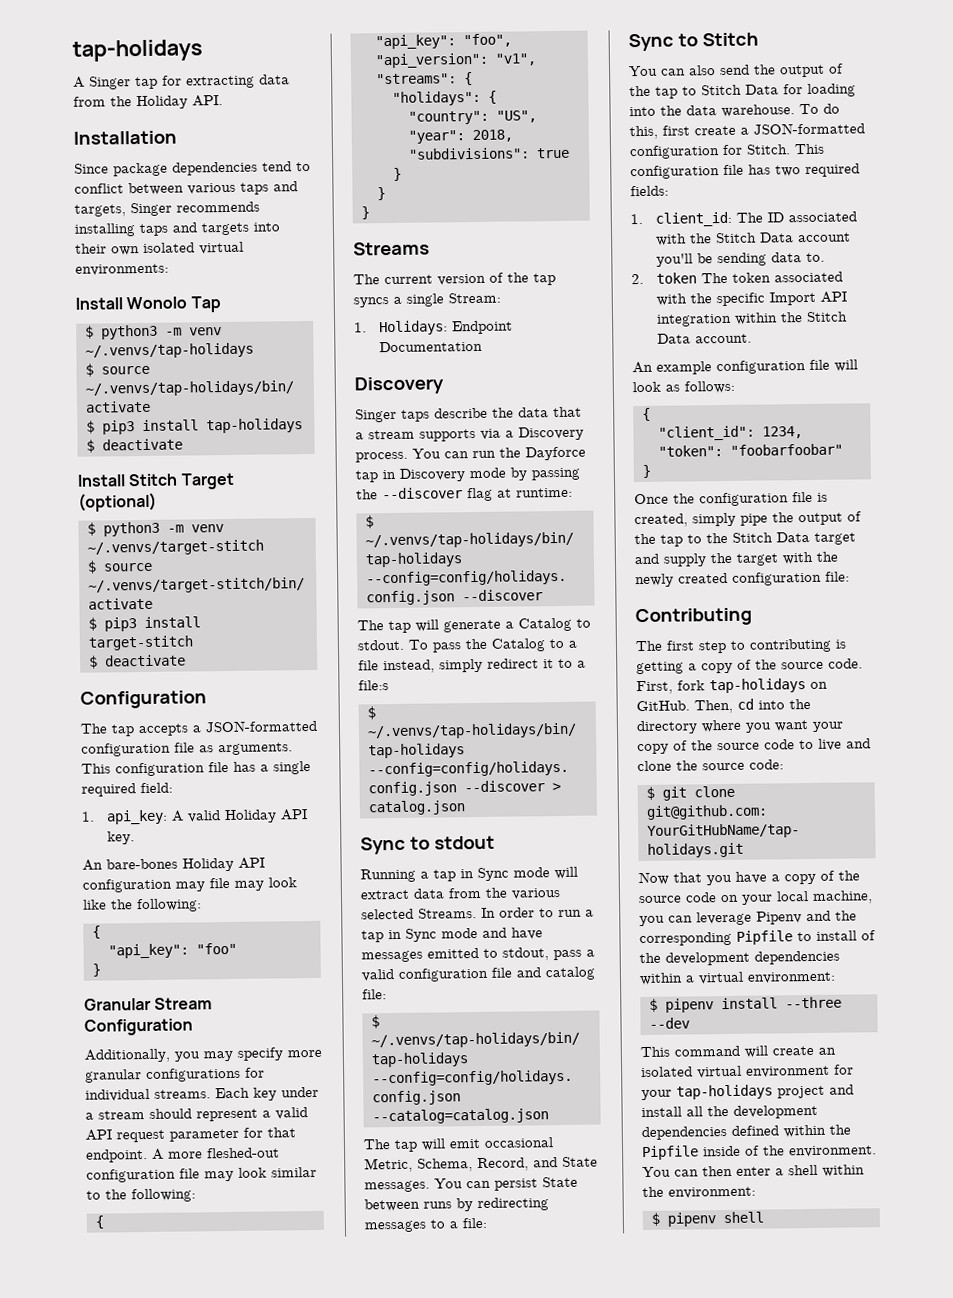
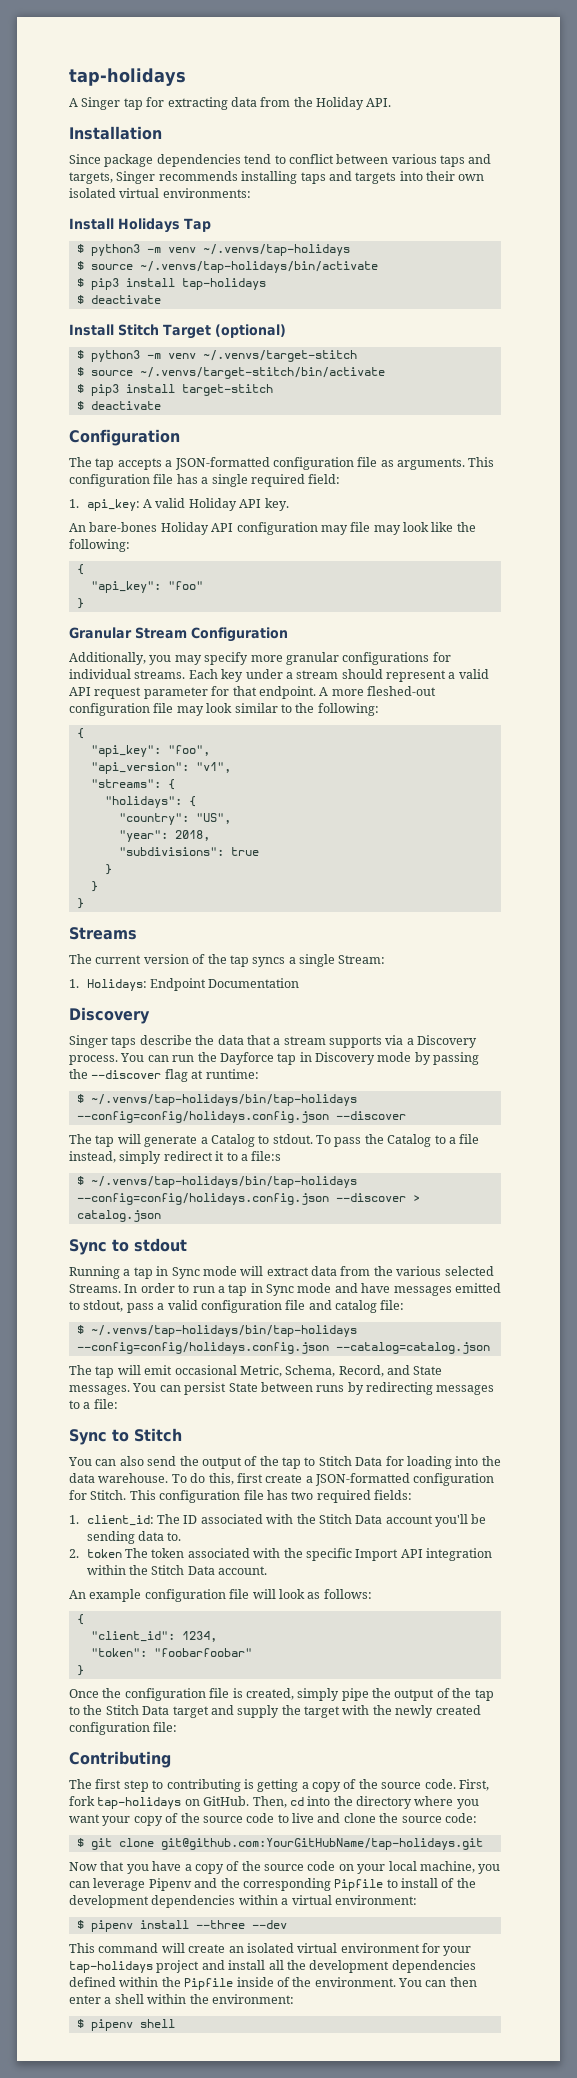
- Install Wonolo Tap
+ Install Holidays Tap

